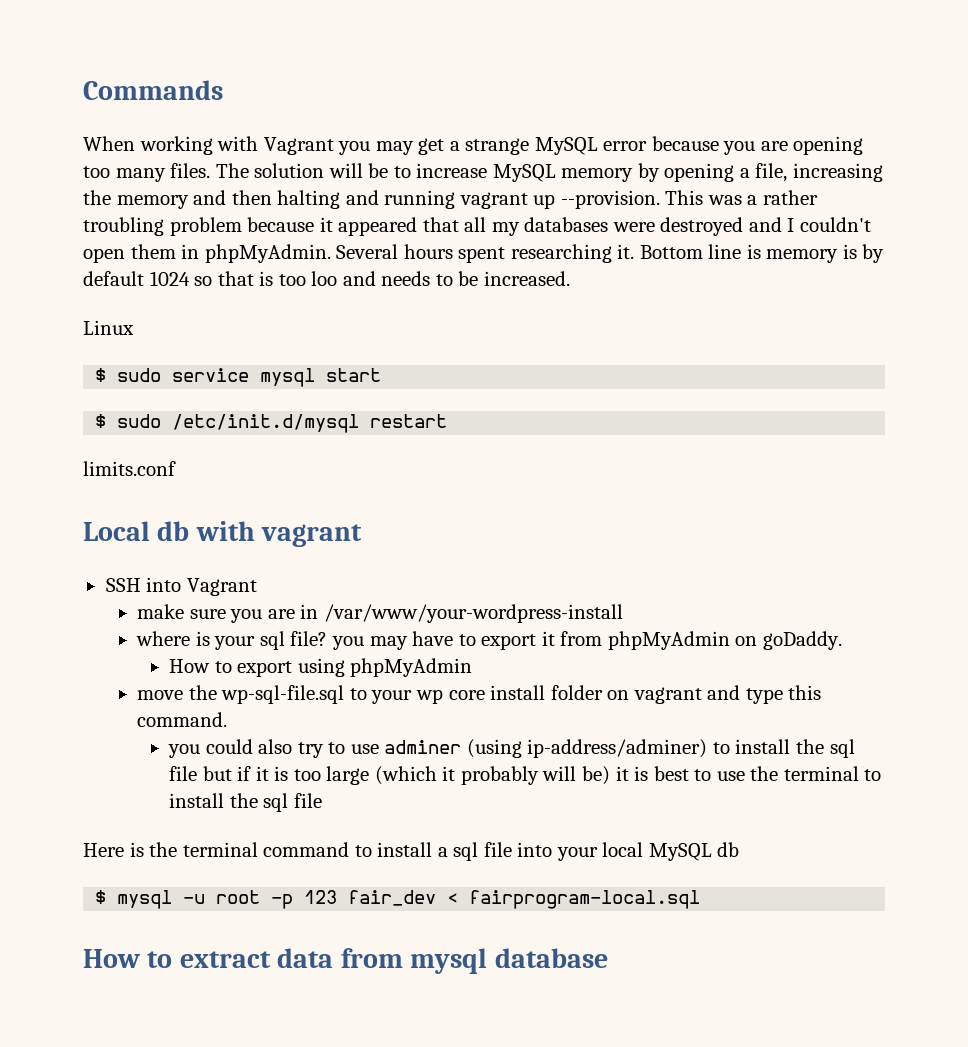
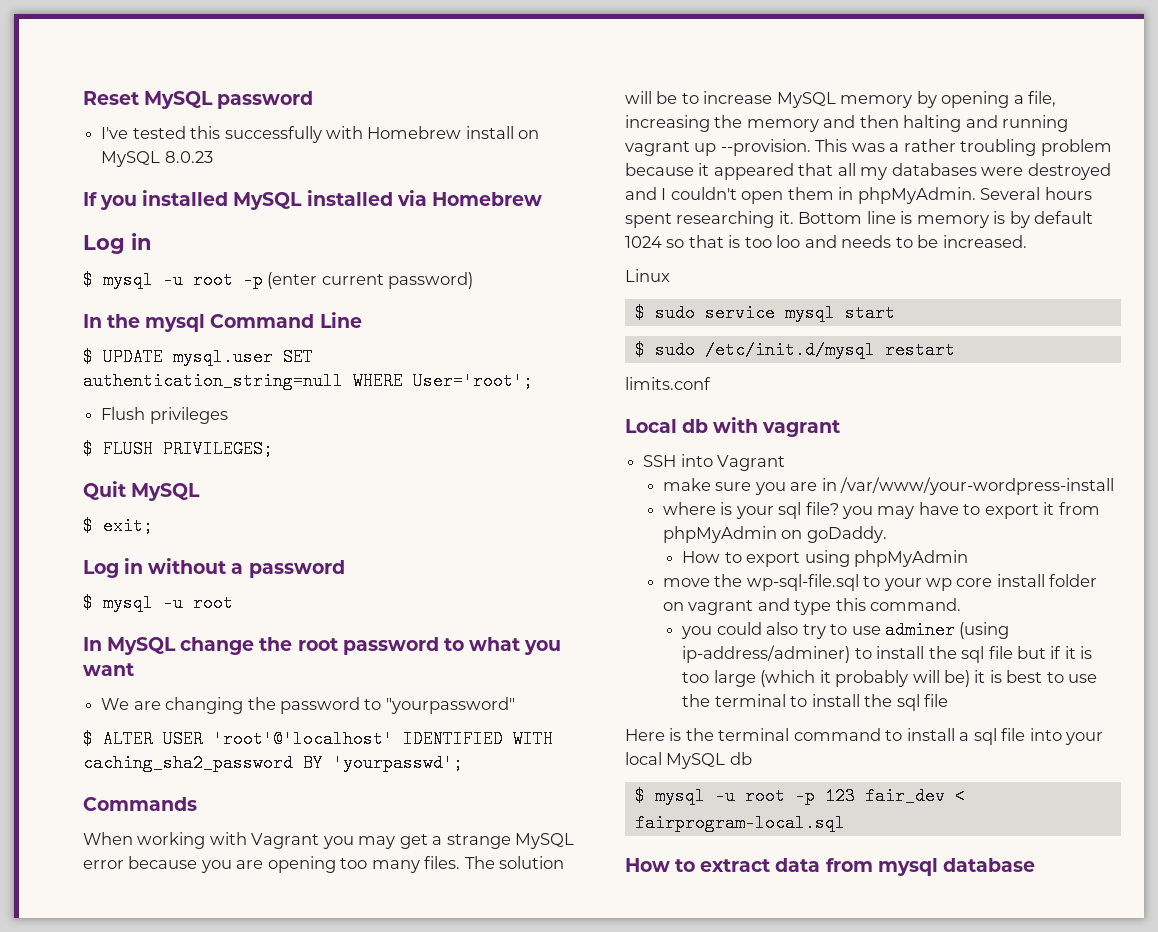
+ Reset MySQL password
+ I've tested this successfully with Homebrew install on MySQL 8.0.23
+ If you installed MySQL installed via Homebrew
+ Log in
+ $ mysql -u root -p (enter current password)
+ In the mysql Command Line
+ $ UPDATE mysql.user SET authentication_string=null WHERE User='root';
+ Flush privileges
+ $ FLUSH PRIVILEGES;
+ Quit MySQL
+ $ exit;
+ Log in without a password
+ $ mysql -u root
+ In MySQL change the root password to what you want
+ We are changing the password to "yourpassword"
+ $ ALTER USER 'root'@'localhost' IDENTIFIED WITH caching_sha2_password BY 'yourpasswd';

